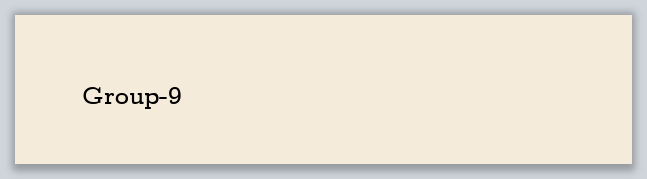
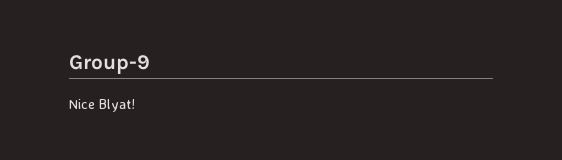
+ Nice Blyat!

